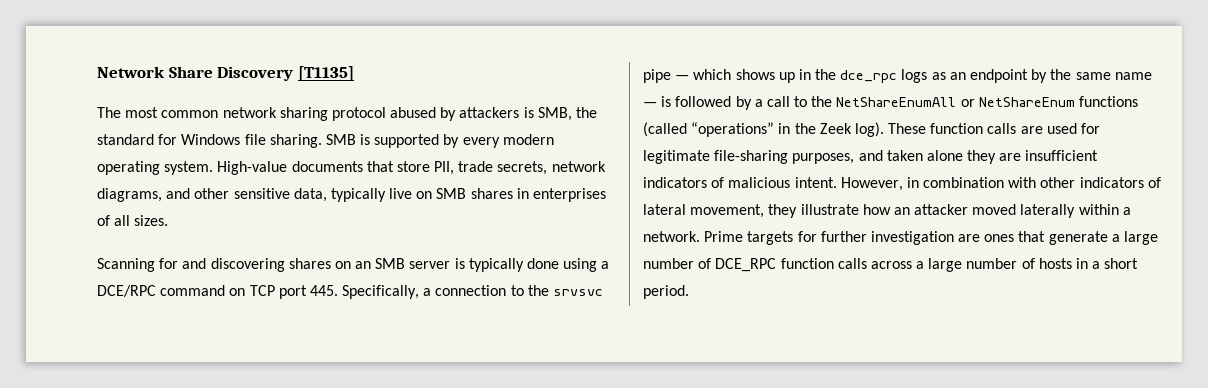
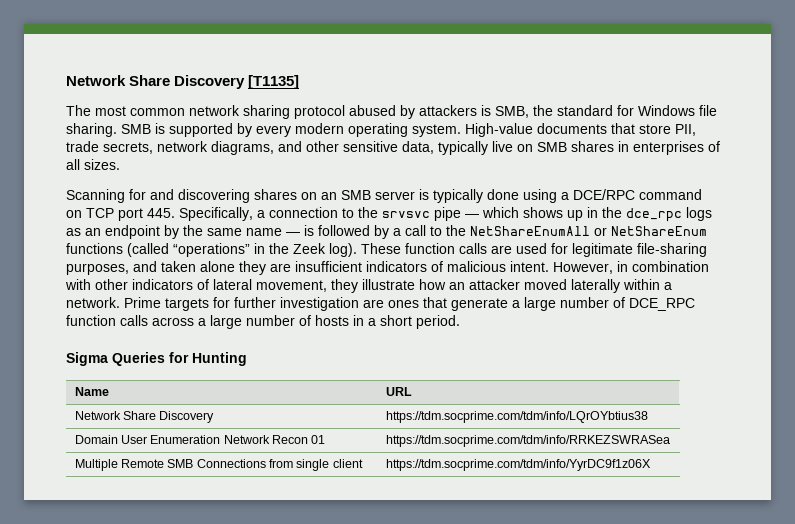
+ Sigma Queries for Hunting
+ Name | URL
+ Network Share Discovery | https://tdm.socprime.com/tdm/info/LQrOYbtius38
+ Domain User Enumeration Network Recon 01 | https://tdm.socprime.com/tdm/info/RRKEZSWRASea
+ Multiple Remote SMB Connections from single client | https://tdm.socprime.com/tdm/info/YyrDC9f1z06X

